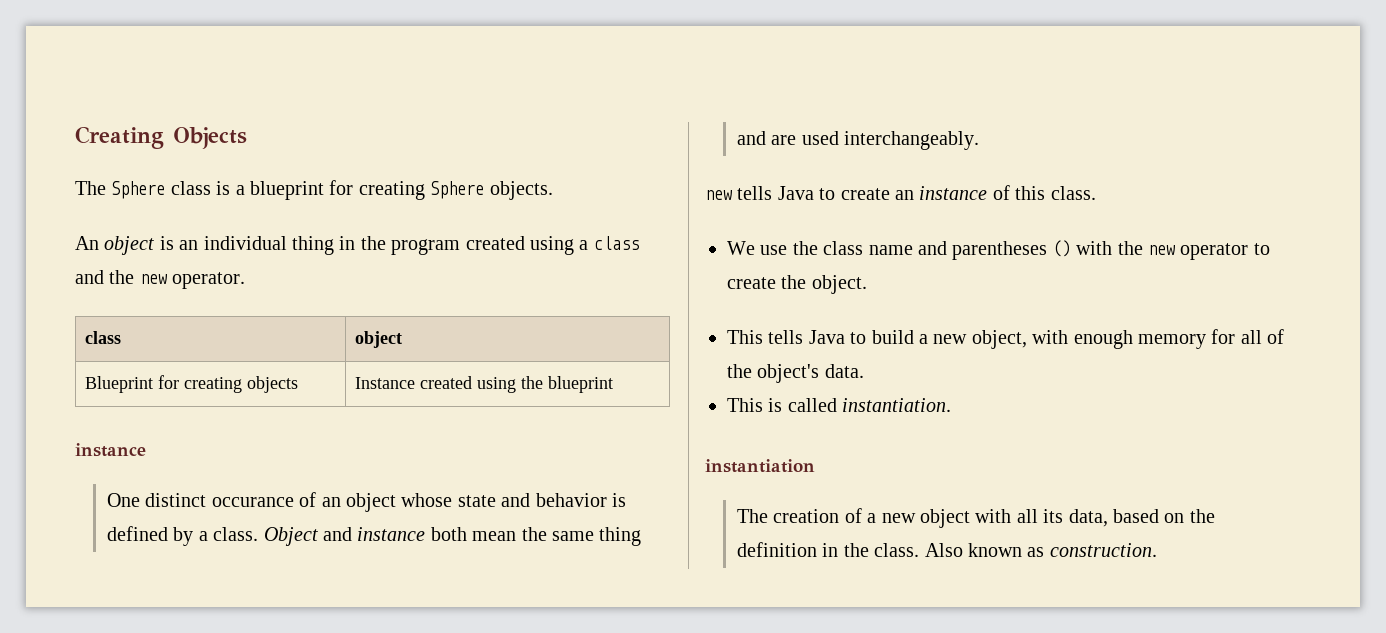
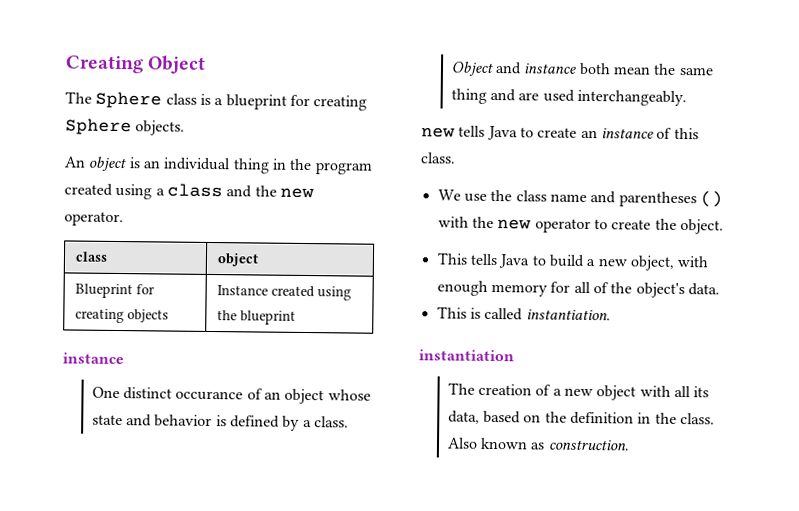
- Creating Objects
+ Creating Object

